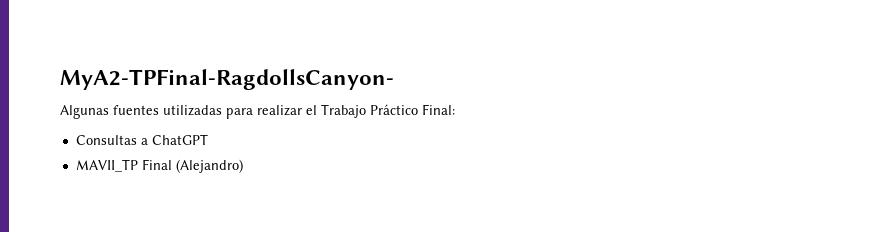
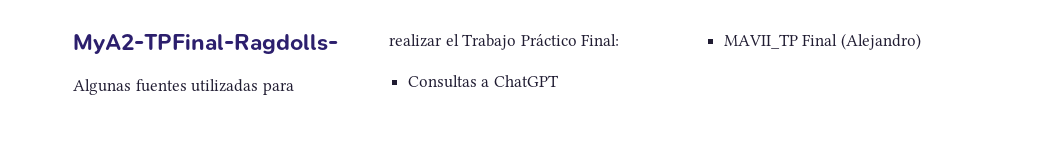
- MyA2-TPFinal-RagdollsCanyon-
+ MyA2-TPFinal-Ragdolls-

